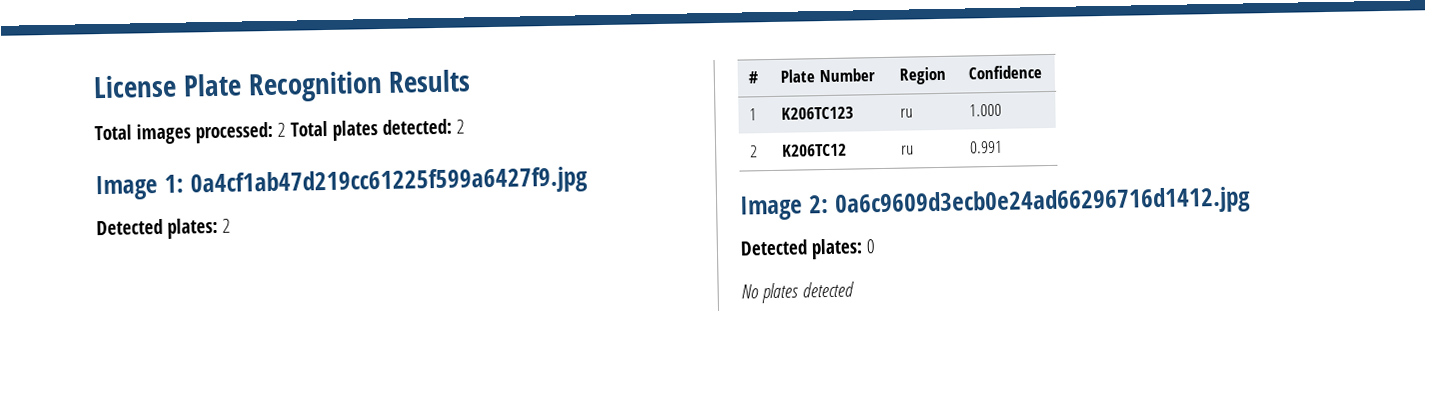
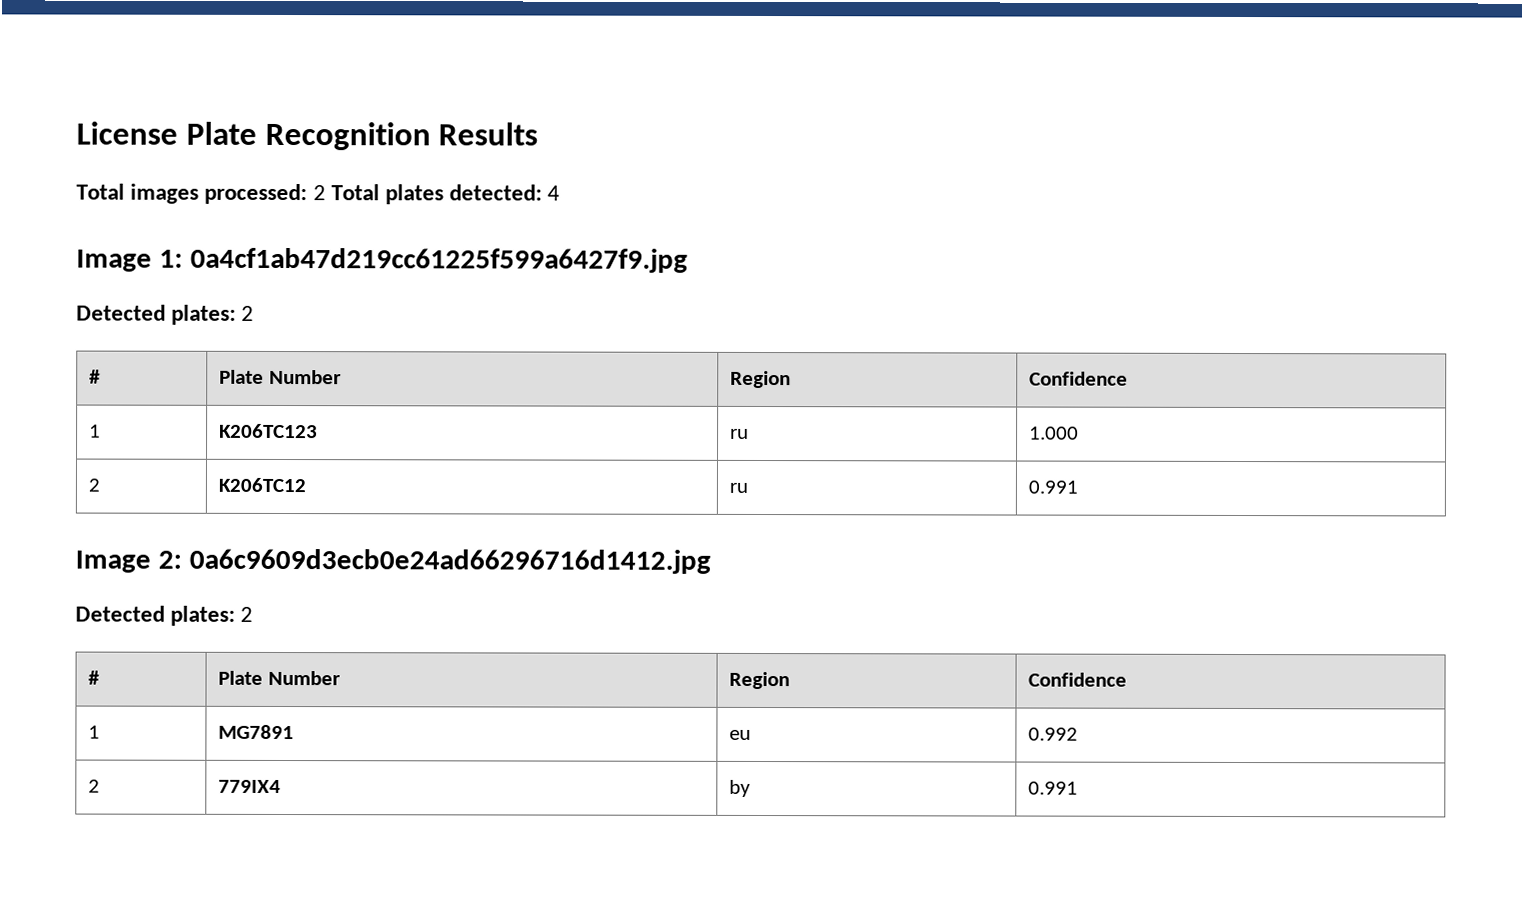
- Total images processed: 2 Total plates detected: 2
+ Total images processed: 2 Total plates detected: 4
  Image 2: 0a6c9609d3ecb0e24ad66296716d1412.jpg
- Detected plates: 0
- No plates detected
+ Detected plates: 2
+ # | Plate Number | Region | Confidence
+ 1 | MG7891 | eu | 0.992
+ 2 | 779IX4 | by | 0.991

